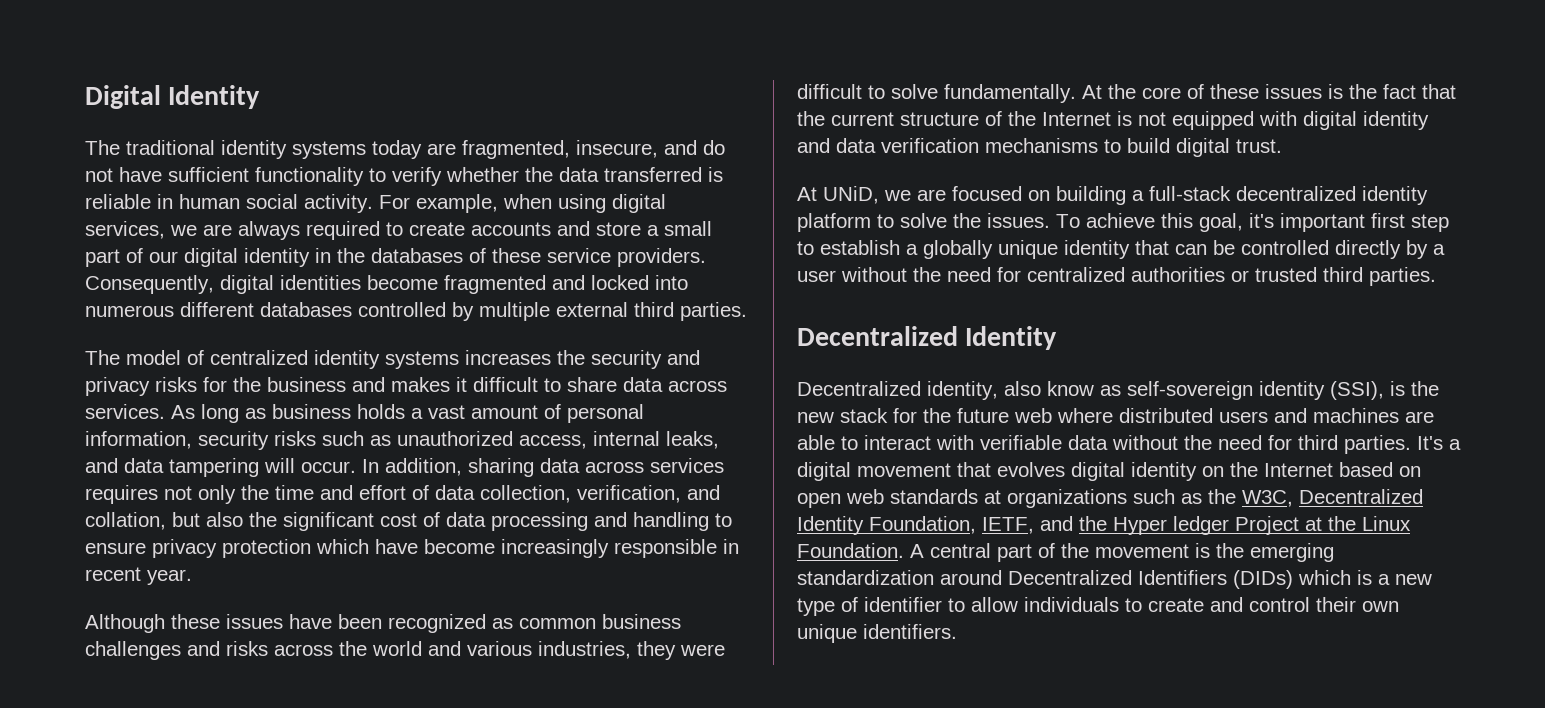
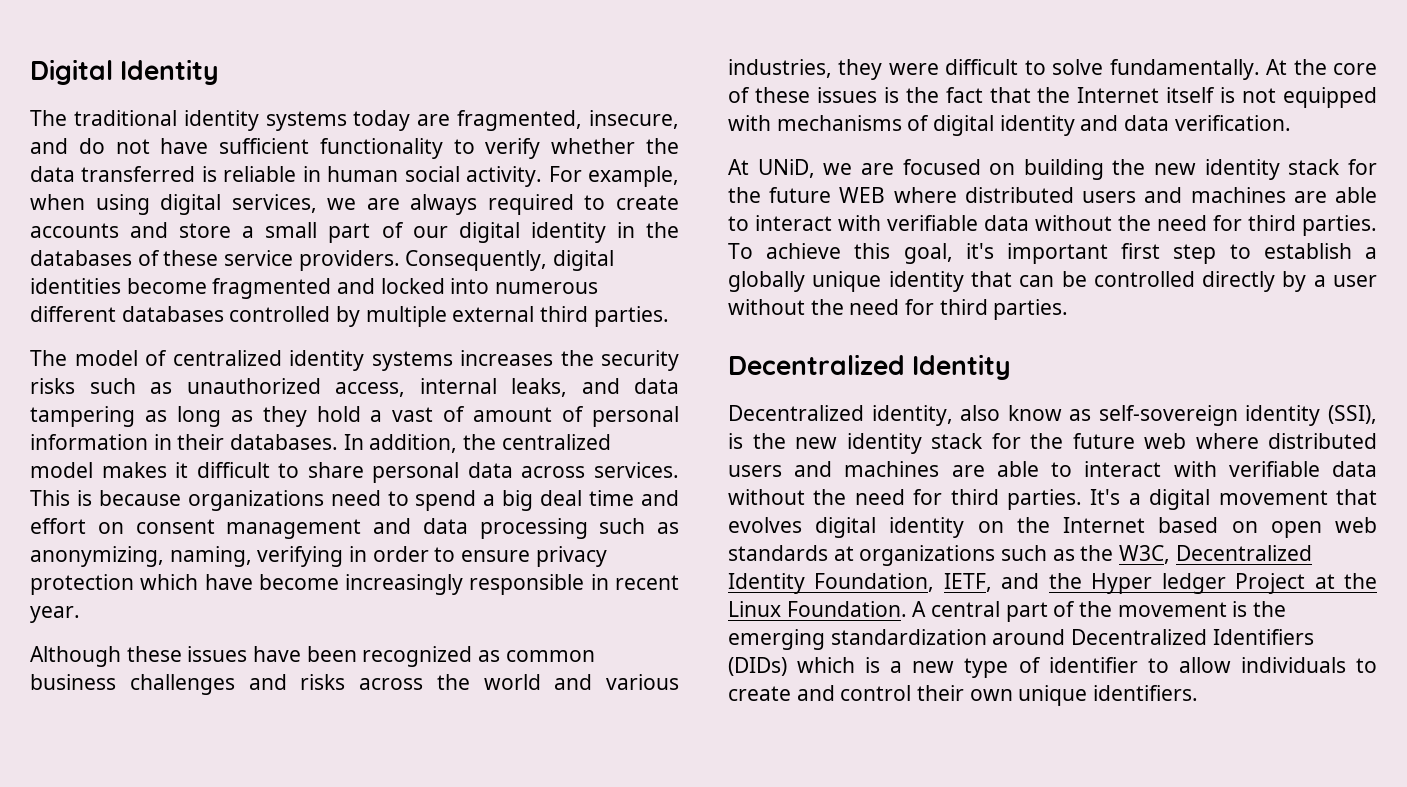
- The model of centralized identity systems increases the security and privacy risks for the business and makes it difficult to share data across services. As long as business holds a vast amount of personal information, security risks such as unauthorized access, internal leaks, and data tampering will occur. In addition, sharing data across services requires not only the time and effort of data collection, verification, and collation, but also the significant cost of data processing and handling to ensure privacy protection which have become increasingly responsible in recent year.
+ The model of centralized identity systems increases the security risks such as unauthorized access, internal leaks, and data tampering as long as they hold a vast of amount of personal information in their databases. In addition, the centralized model makes it difficult to share personal data across services. This is because organizations need to spend a big deal time and effort on consent management and data processing such as anonymizing, naming, verifying in order to ensure privacy protection which have become increasingly responsible in recent year.
- At the core of these issues is the fact that the current structure of the Internet is not equipped with digital identity and data verification mechanisms to build digital trust.
+ At the core of these issues is the fact that the Internet itself is not equipped with mechanisms of digital identity and data verification.
- At UNiD, we are focused on building a full-stack decentralized identity platform to solve the issues.
+ At UNiD, we are focused on building the new identity stack for the future WEB where distributed users and machines are able to interact with verifiable data without the need for third parties.
- To achieve this goal, it's important first step to establish a globally unique identity that can be controlled directly by a user without the need for centralized authorities or trusted third parties.
+ To achieve this goal, it's important first step to establish a globally unique identity that can be controlled directly by a user without the need for third parties.
- Decentralized identity, also know as self-sovereign identity (SSI), is the new stack for the future web where distributed users and machines are able to interact with verifiable data without the need for third parties.
+ Decentralized identity, also know as self-sovereign identity (SSI), is the new identity stack for the future web where distributed users and machines are able to interact with verifiable data without the need for third parties.

